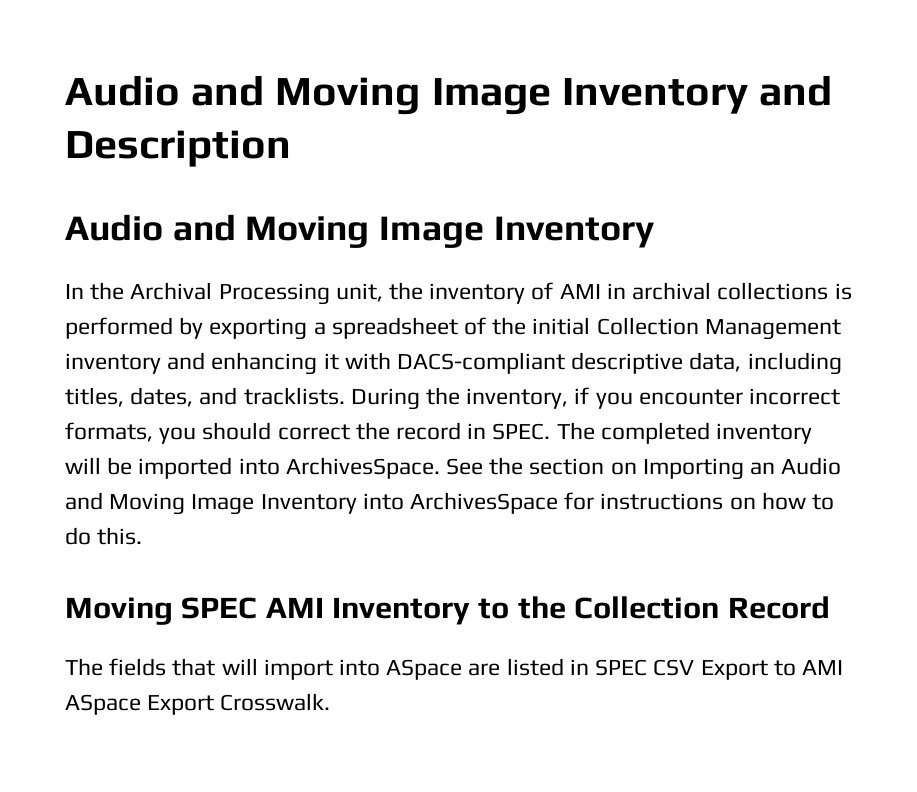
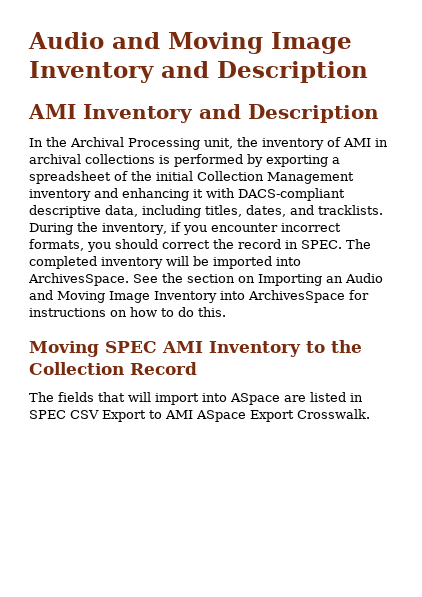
  Audio and Moving Image Inventory and Description
- Audio and Moving Image Inventory
+ AMI Inventory and Description

